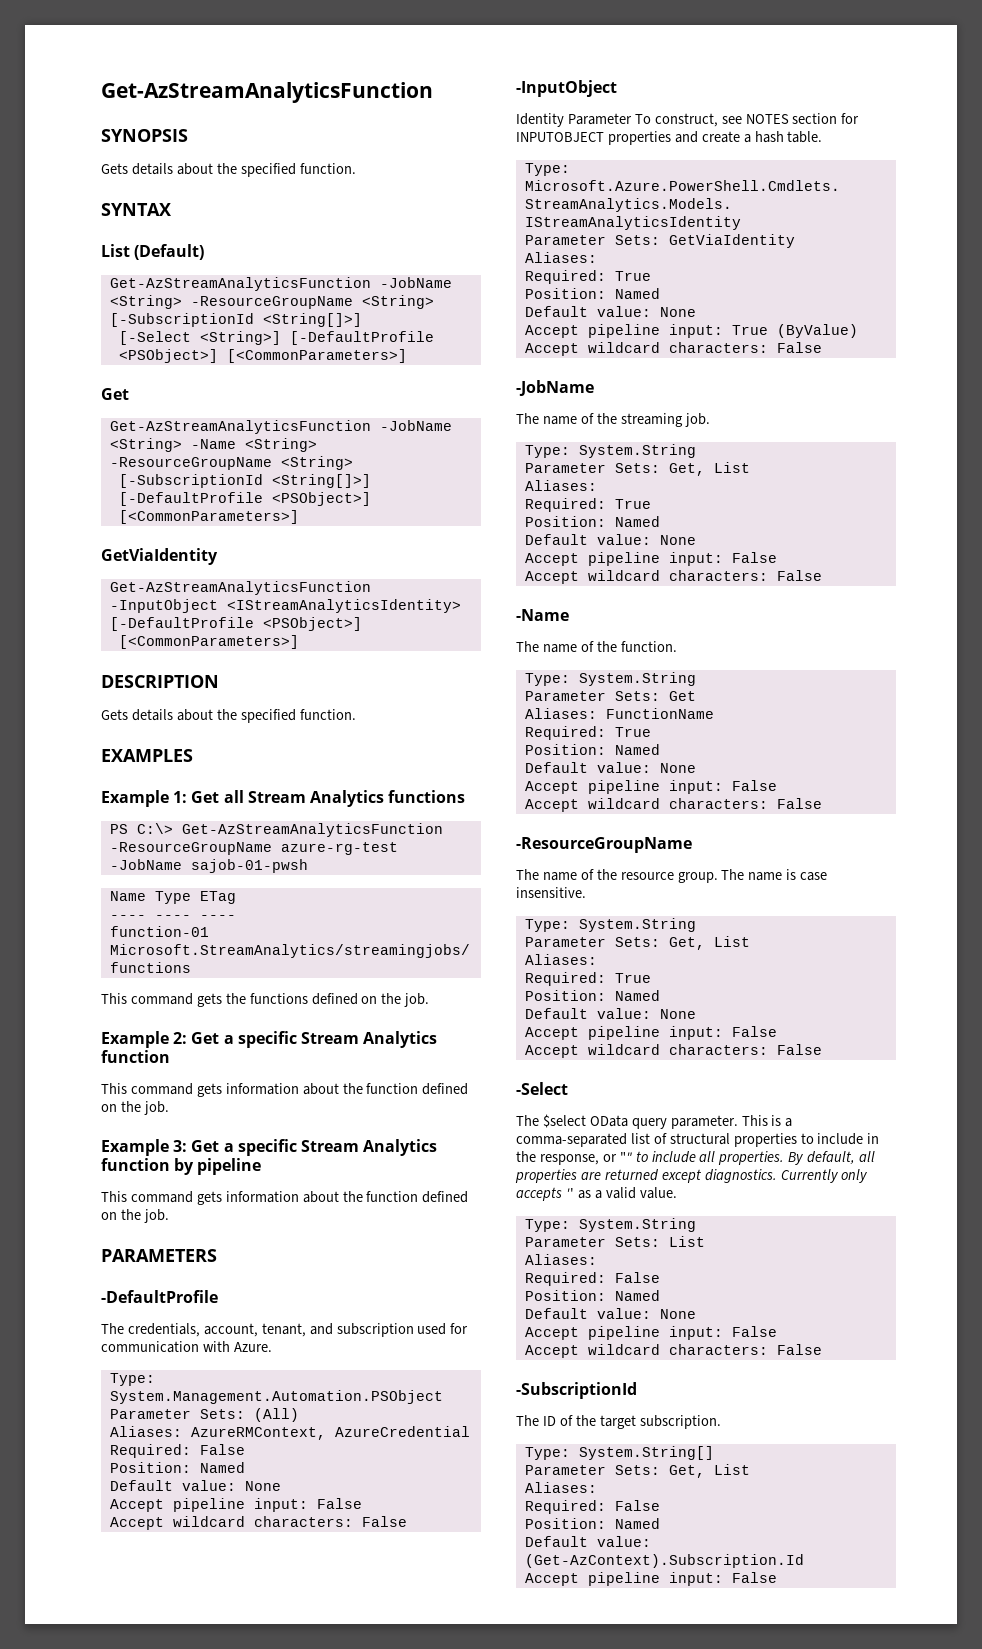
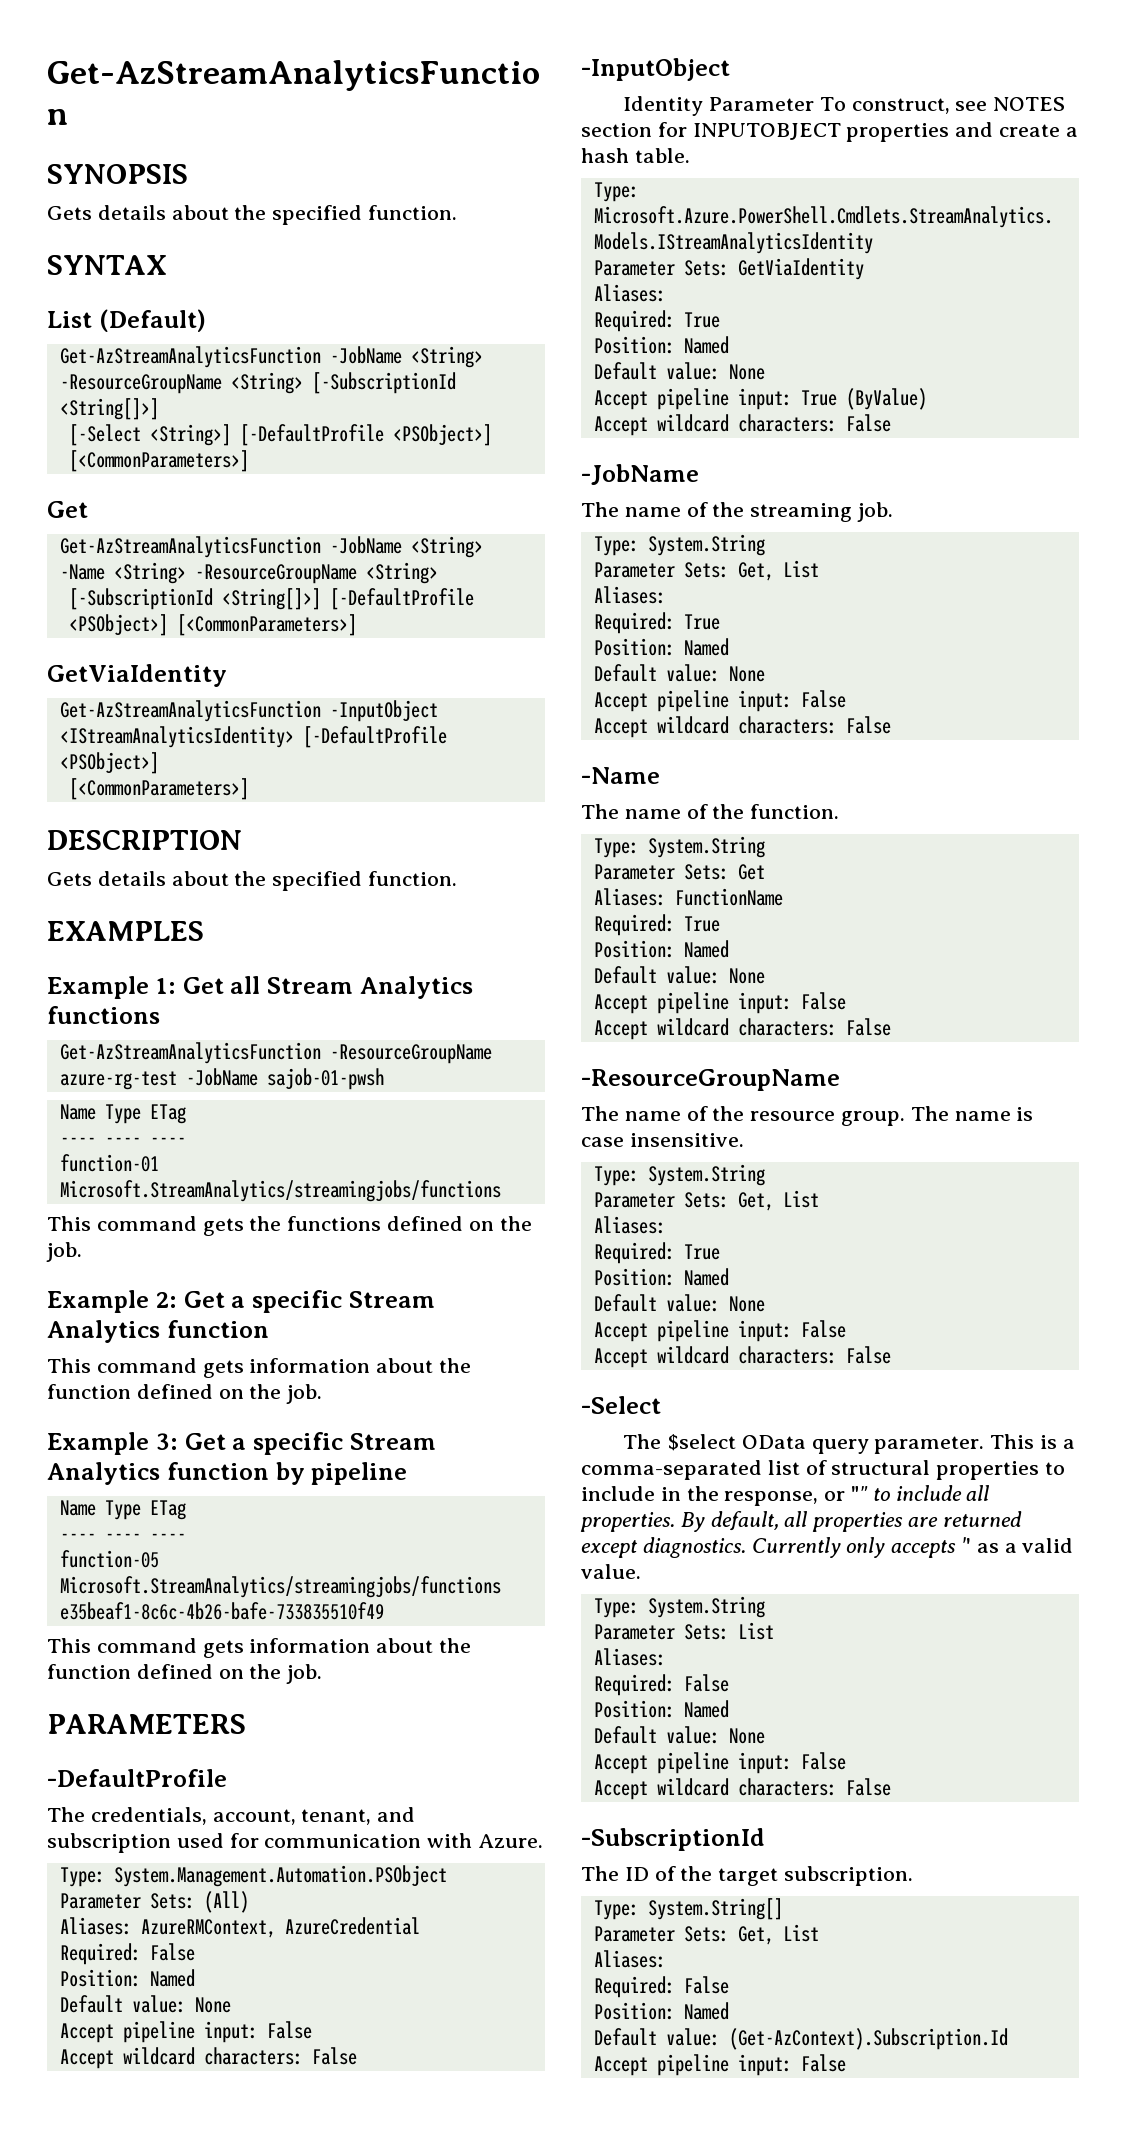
- PS C:\> Get-AzStreamAnalyticsFunction -ResourceGroupName azure-rg-test -JobName sajob-01-pwsh
+ Get-AzStreamAnalyticsFunction -ResourceGroupName azure-rg-test -JobName sajob-01-pwsh
  Example 3: Get a specific Stream Analytics function by pipeline
+ Name Type ETag
+ ---- ---- ----
+ function-05 Microsoft.StreamAnalytics/streamingjobs/functions e35beaf1-8c6c-4b26-bafe-733835510f49

